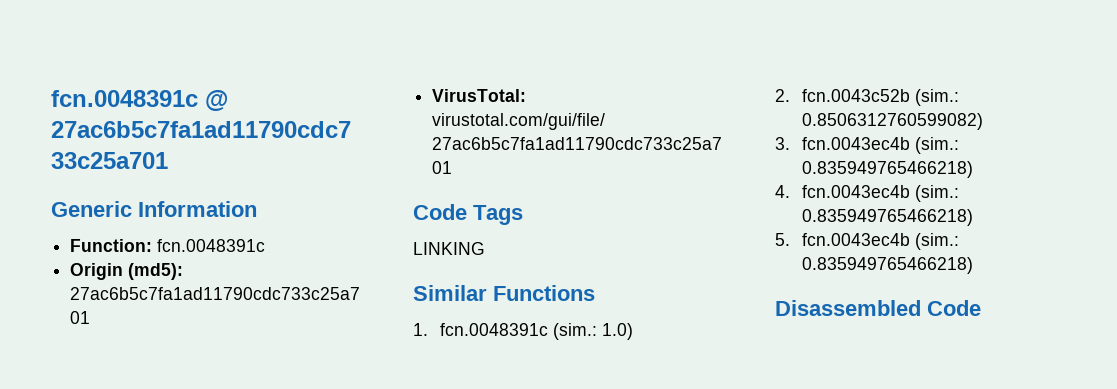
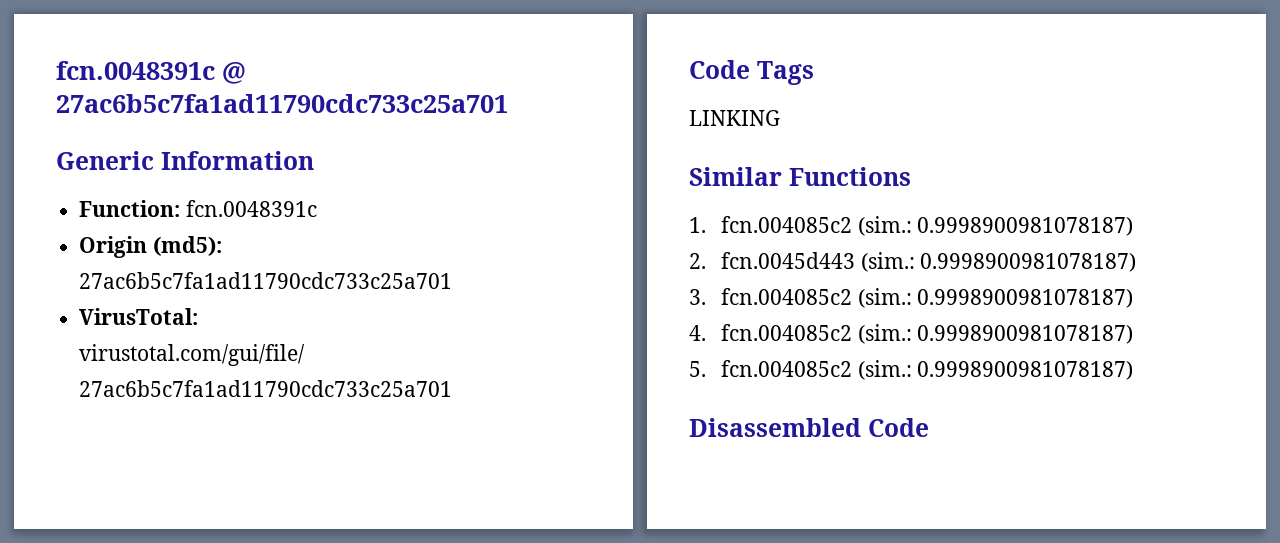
- 1. fcn.0048391c (sim.: 1.0)
- 2. fcn.0043c52b (sim.: 0.8506312760599082)
- 3. fcn.0043ec4b (sim.: 0.835949765466218)
- 4. fcn.0043ec4b (sim.: 0.835949765466218)
- 5. fcn.0043ec4b (sim.: 0.835949765466218)
+ 1. fcn.004085c2 (sim.: 0.9998900981078187)
+ 2. fcn.0045d443 (sim.: 0.9998900981078187)
+ 3. fcn.004085c2 (sim.: 0.9998900981078187)
+ 4. fcn.004085c2 (sim.: 0.9998900981078187)
+ 5. fcn.004085c2 (sim.: 0.9998900981078187)

